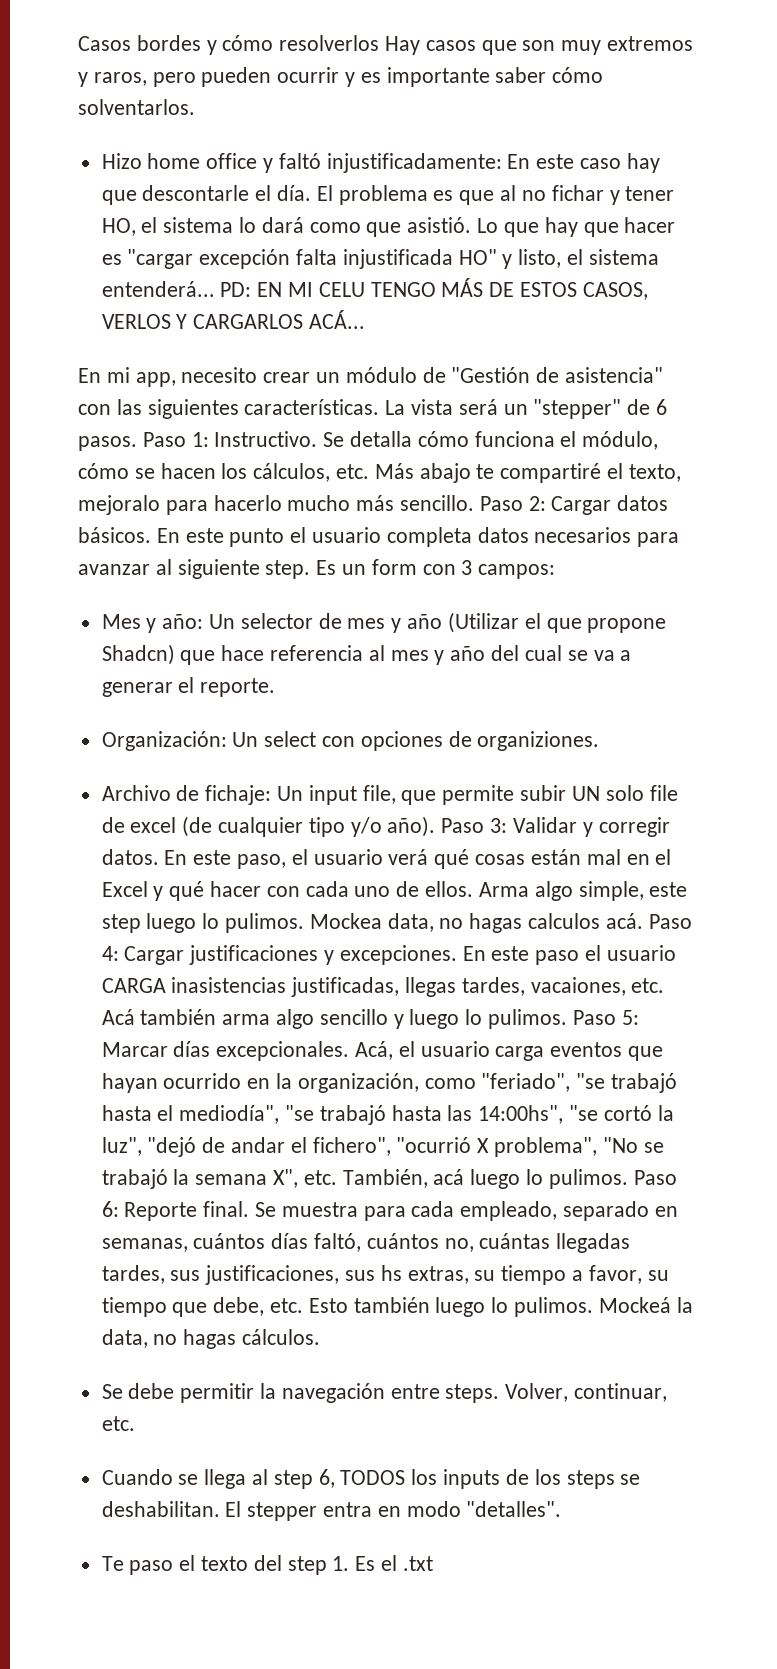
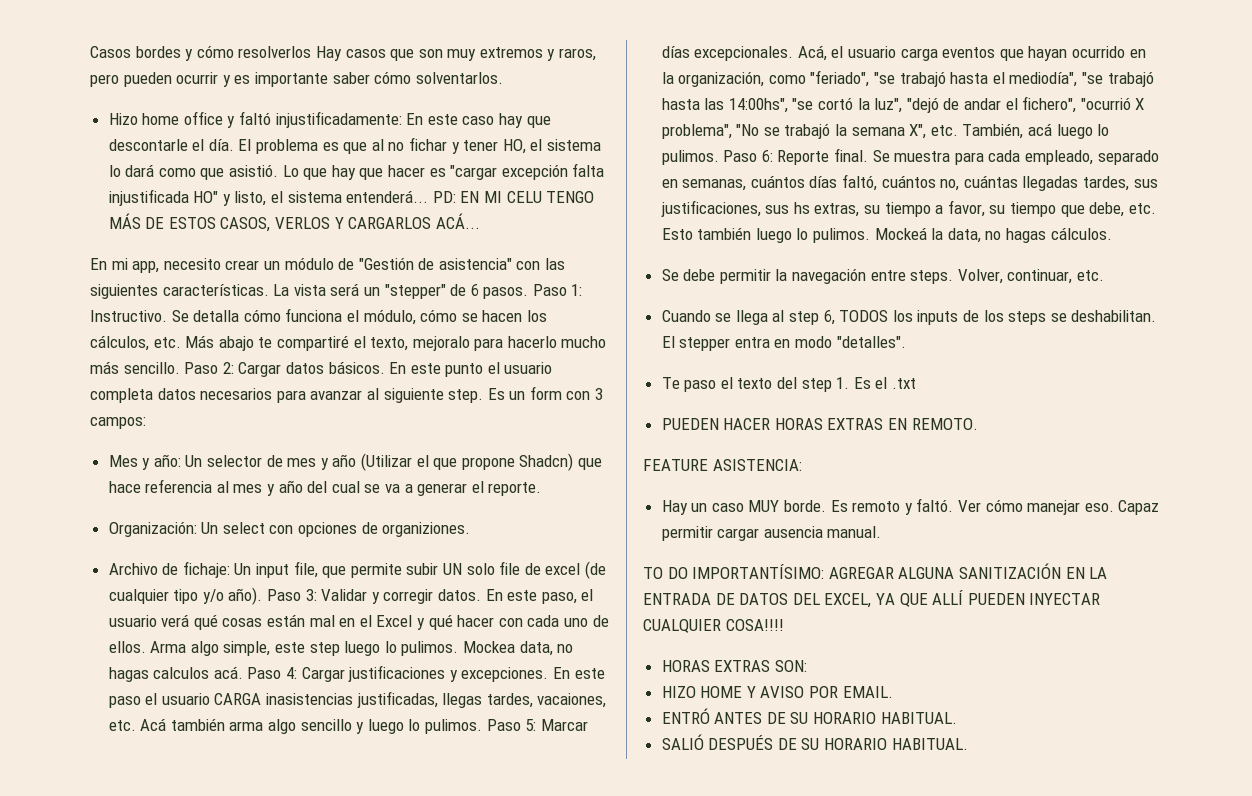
+ PUEDEN HACER HORAS EXTRAS EN REMOTO.
+ FEATURE ASISTENCIA:
+ Hay un caso MUY borde. Es remoto y faltó. Ver cómo manejar eso. Capaz permitir cargar ausencia manual.
+ TO DO IMPORTANTÍSIMO: AGREGAR ALGUNA SANITIZACIÓN EN LA ENTRADA DE DATOS DEL EXCEL, YA QUE ALLÍ PUEDEN INYECTAR CUALQUIER COSA!!!!
+ HORAS EXTRAS SON:
+ HIZO HOME Y AVISO POR EMAIL.
+ ENTRÓ ANTES DE SU HORARIO HABITUAL.
+ SALIÓ DESPUÉS DE SU HORARIO HABITUAL.

